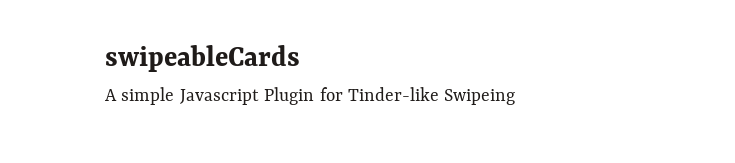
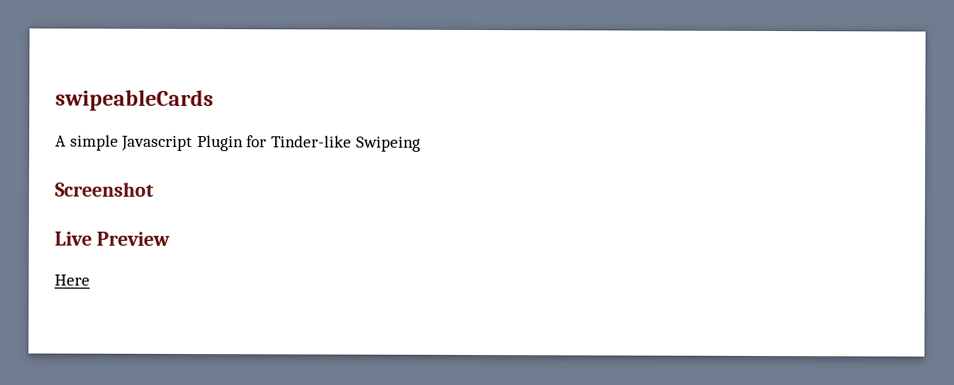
+ Screenshot
+ Live Preview
+ Here

